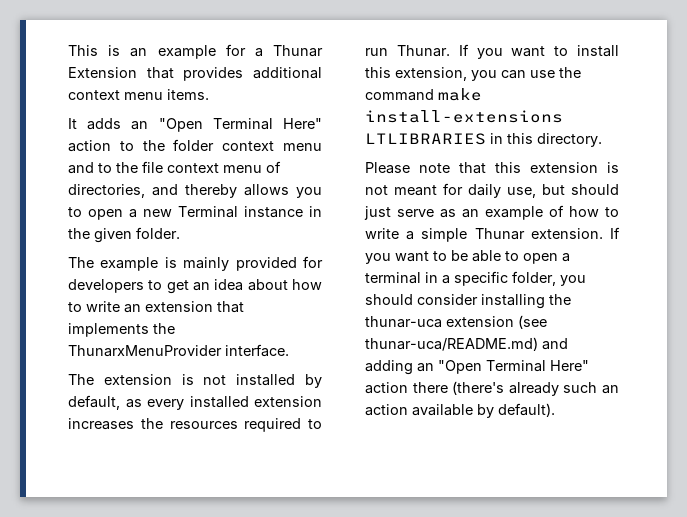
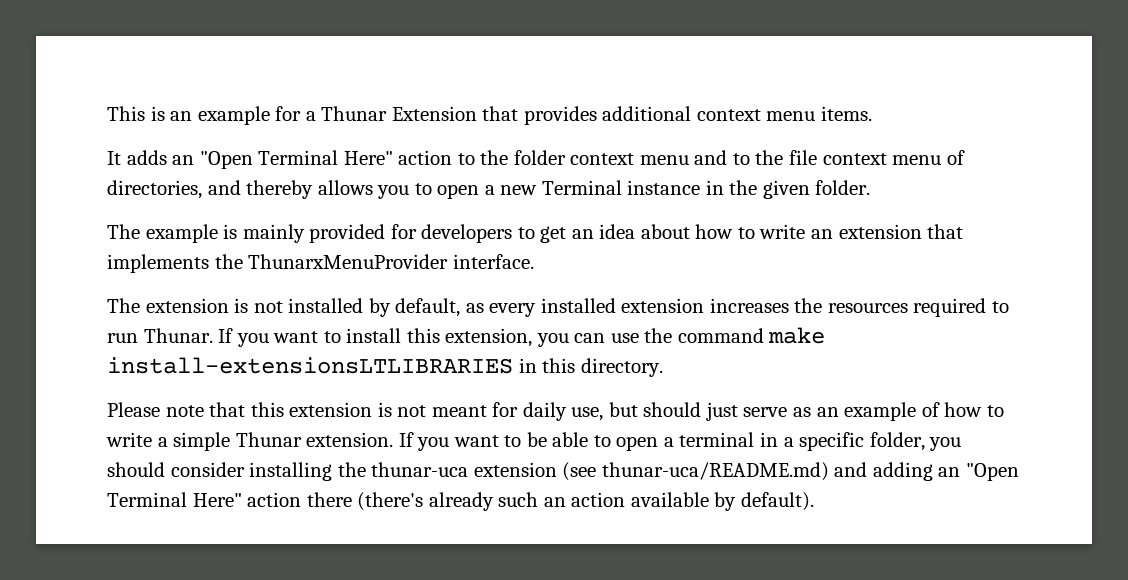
- If you want to install this extension, you can use the command make install-extensions LTLIBRARIES in this directory.
+ If you want to install this extension, you can use the command make install-extensionsLTLIBRARIES in this directory.

